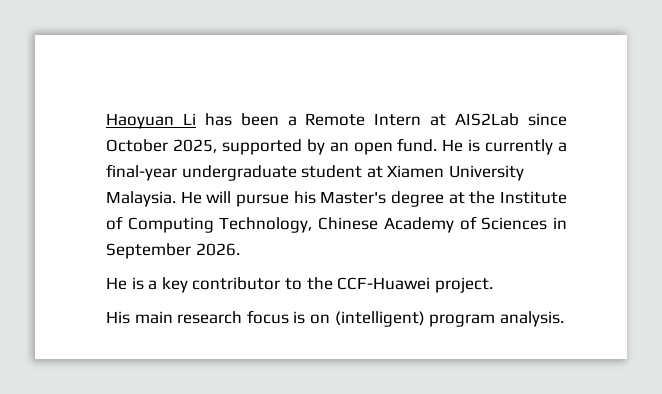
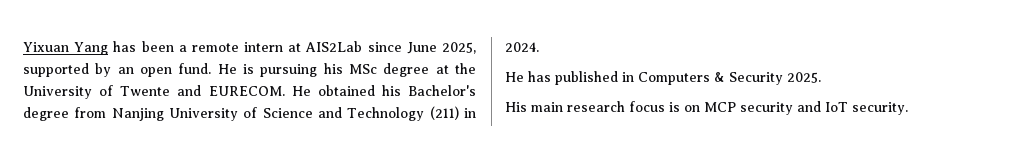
- Haoyuan Li has been a Remote Intern at AIS2Lab since October 2025, supported by an open fund.
+ Yixuan Yang has been a remote intern at AIS2Lab since June 2025, supported by an open fund.
- He is currently a final-year undergraduate student at Xiamen University Malaysia. He will pursue his Master's degree at the Institute of Computing Technology, Chinese Academy of Sciences in September 2026.
- He is a key contributor to the CCF-Huawei project.
+ He is pursuing his MSc degree at the University of Twente and EURECOM. He obtained his Bachelor's degree from Nanjing University of Science and Technology (211) in 2024.
+ He has published in Computers & Security 2025.
- His main research focus is on (intelligent) program analysis.
+ His main research focus is on MCP security and IoT security.

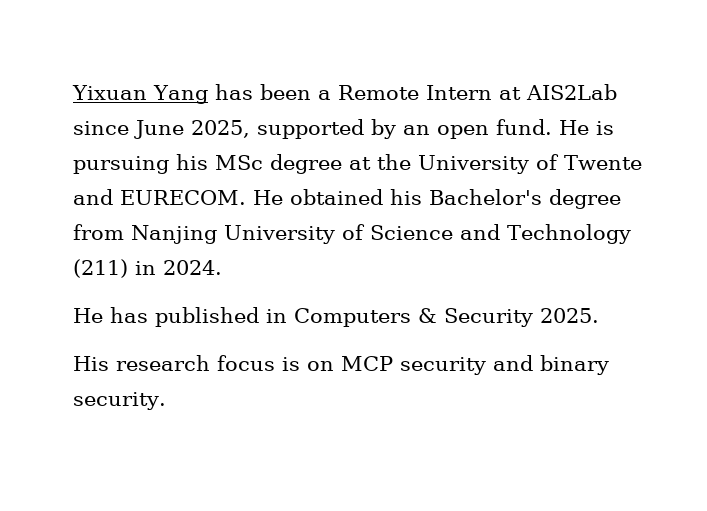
- Yixuan Yang has been a remote intern at AIS2Lab since June 2025, supported by an open fund.
+ Yixuan Yang has been a Remote Intern at AIS2Lab since June 2025, supported by an open fund.
- His main research focus is on MCP security and IoT security.
+ His research focus is on MCP security and binary security.

